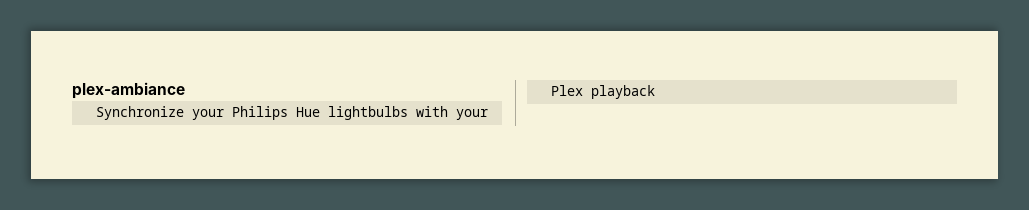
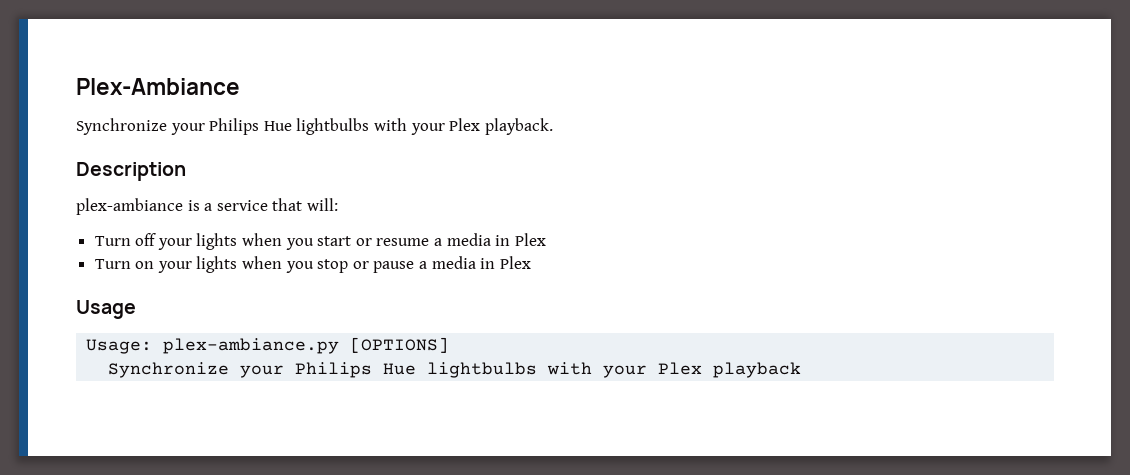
- plex-ambiance
+ Plex-Ambiance
+ Synchronize your Philips Hue lightbulbs with your Plex playback.
+ Description
+ plex-ambiance is a service that will:
+ Turn off your lights when you start or resume a media in Plex
+ Turn on your lights when you stop or pause a media in Plex
+ Usage
+ Usage: plex-ambiance.py [OPTIONS]

